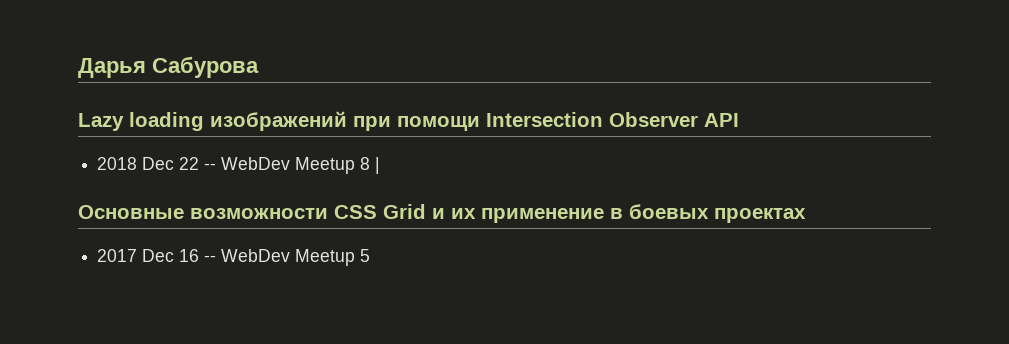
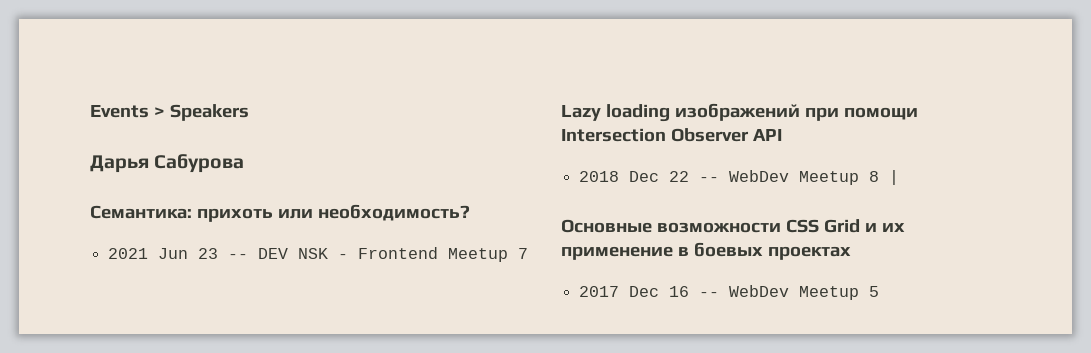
+ Events > Speakers
+ Семантика: прихоть или необходимость?
+ 2021 Jun 23 -- DEV NSK - Frontend Meetup 7

